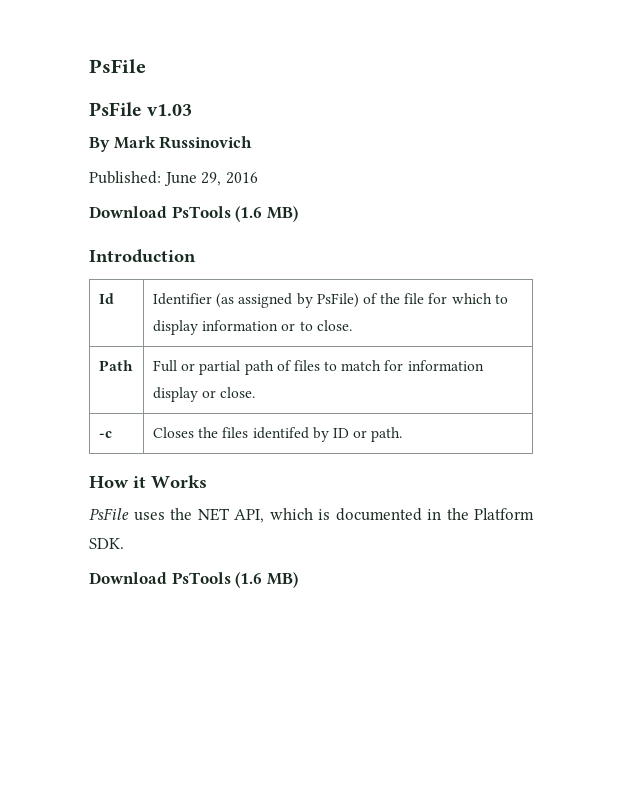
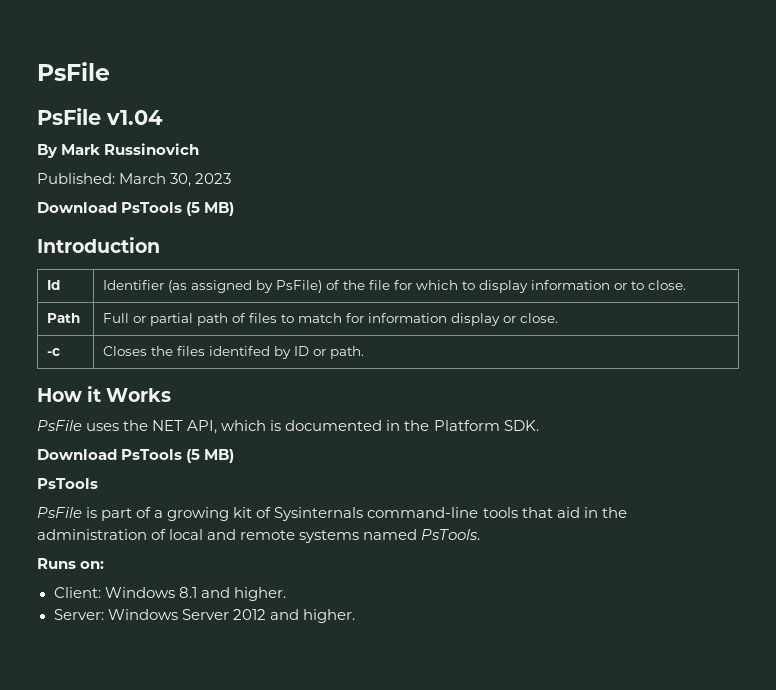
- PsFile v1.03
+ PsFile v1.04
- Published: June 29, 2016
- Download PsTools (1.6 MB)
+ Published: March 30, 2023
+ Download PsTools (5 MB)
  PsFile uses the NET API, which is documented in the Platform SDK.
- Download PsTools (1.6 MB)
+ Download PsTools (5 MB)
+ PsTools
+ PsFile is part of a growing kit of Sysinternals command-line tools that aid in the administration of local and remote systems named PsTools.
+ Runs on:
+ Client: Windows 8.1 and higher.
+ Server: Windows Server 2012 and higher.

